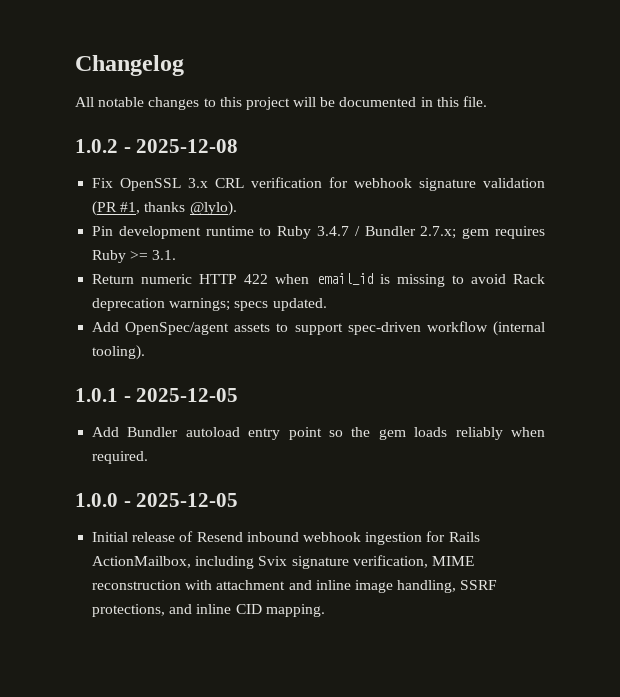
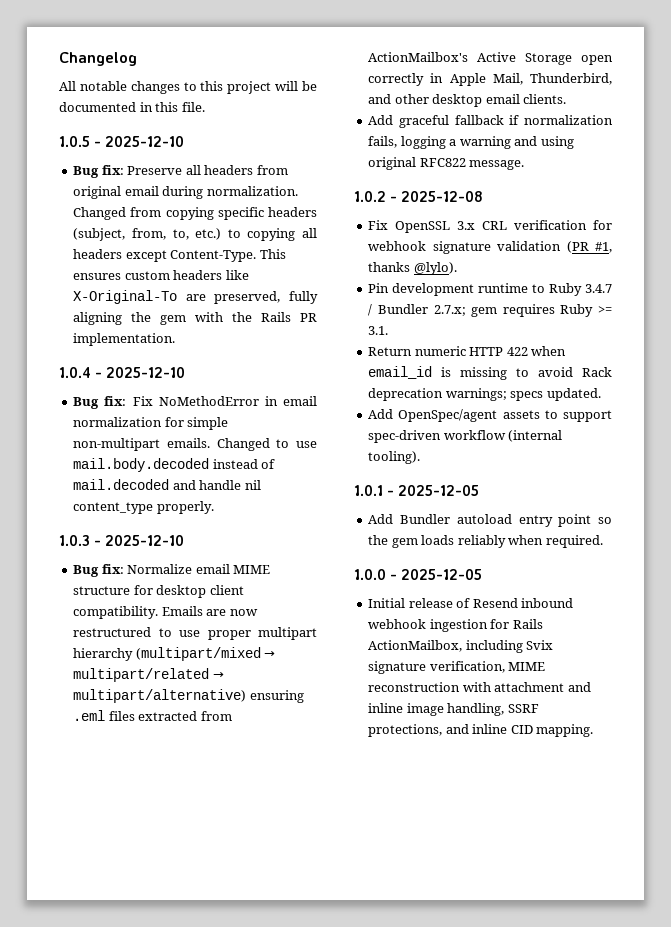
+ 1.0.5 - 2025-12-10
+ Bug fix: Preserve all headers from original email during normalization. Changed from copying specific headers (subject, from, to, etc.) to copying all headers except Content-Type. This ensures custom headers like X-Original-To are preserved, fully aligning the gem with the Rails PR implementation.
+ 1.0.4 - 2025-12-10
+ Bug fix: Fix NoMethodError in email normalization for simple non-multipart emails. Changed to use mail.body.decoded instead of mail.decoded and handle nil content_type properly.
+ 1.0.3 - 2025-12-10
+ Bug fix: Normalize email MIME structure for desktop client compatibility. Emails are now restructured to use proper multipart hierarchy (multipart/mixed → multipart/related → multipart/alternative) ensuring .eml files extracted from ActionMailbox's Active Storage open correctly in Apple Mail, Thunderbird, and other desktop email clients.
+ Add graceful fallback if normalization fails, logging a warning and using original RFC822 message.

